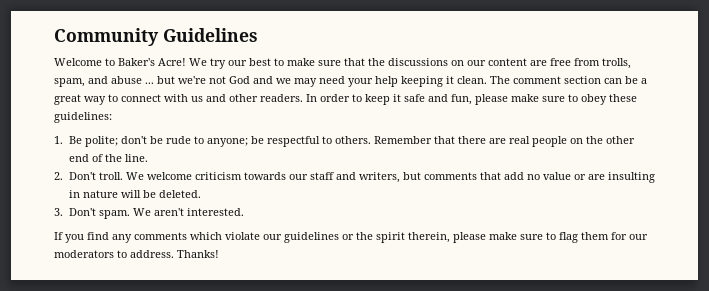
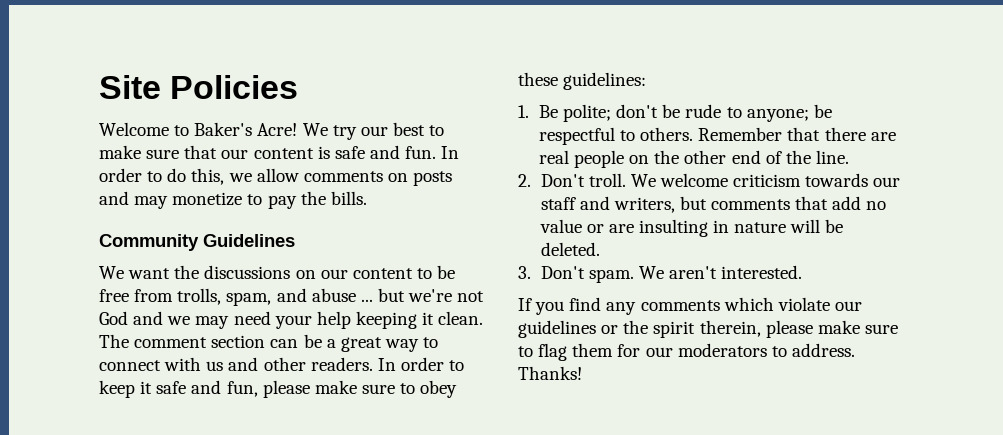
- Community Guidelines
+ Site Policies
- We try our best to make sure that the discussions on our content are free from trolls, spam, and abuse ... but we're not God and we may need your help keeping it clean.
+ We try our best to make sure that our content is safe and fun. In order to do this, we allow comments on posts and may monetize to pay the bills.
+ Community Guidelines
+ We want the discussions on our content to be free from trolls, spam, and abuse ... but we're not God and we may need your help keeping it clean.

